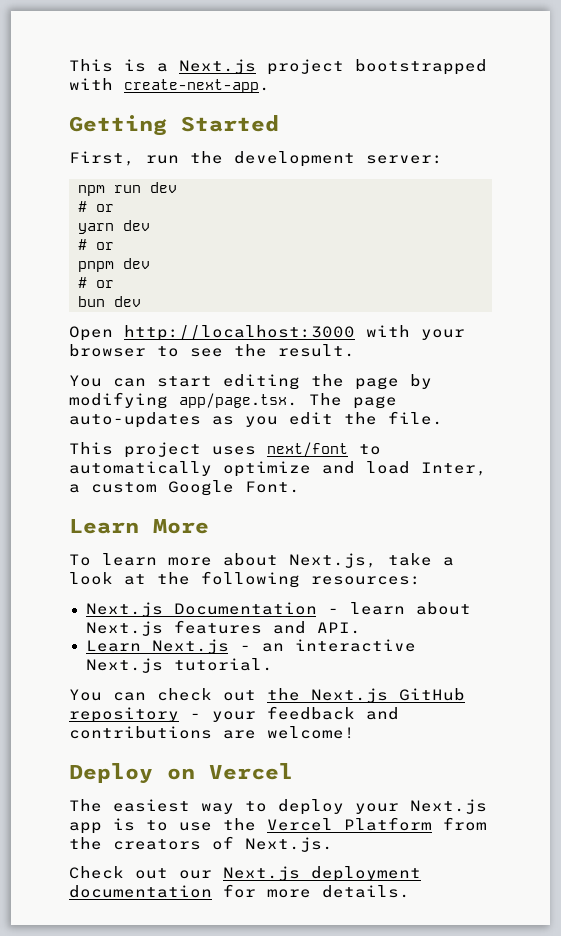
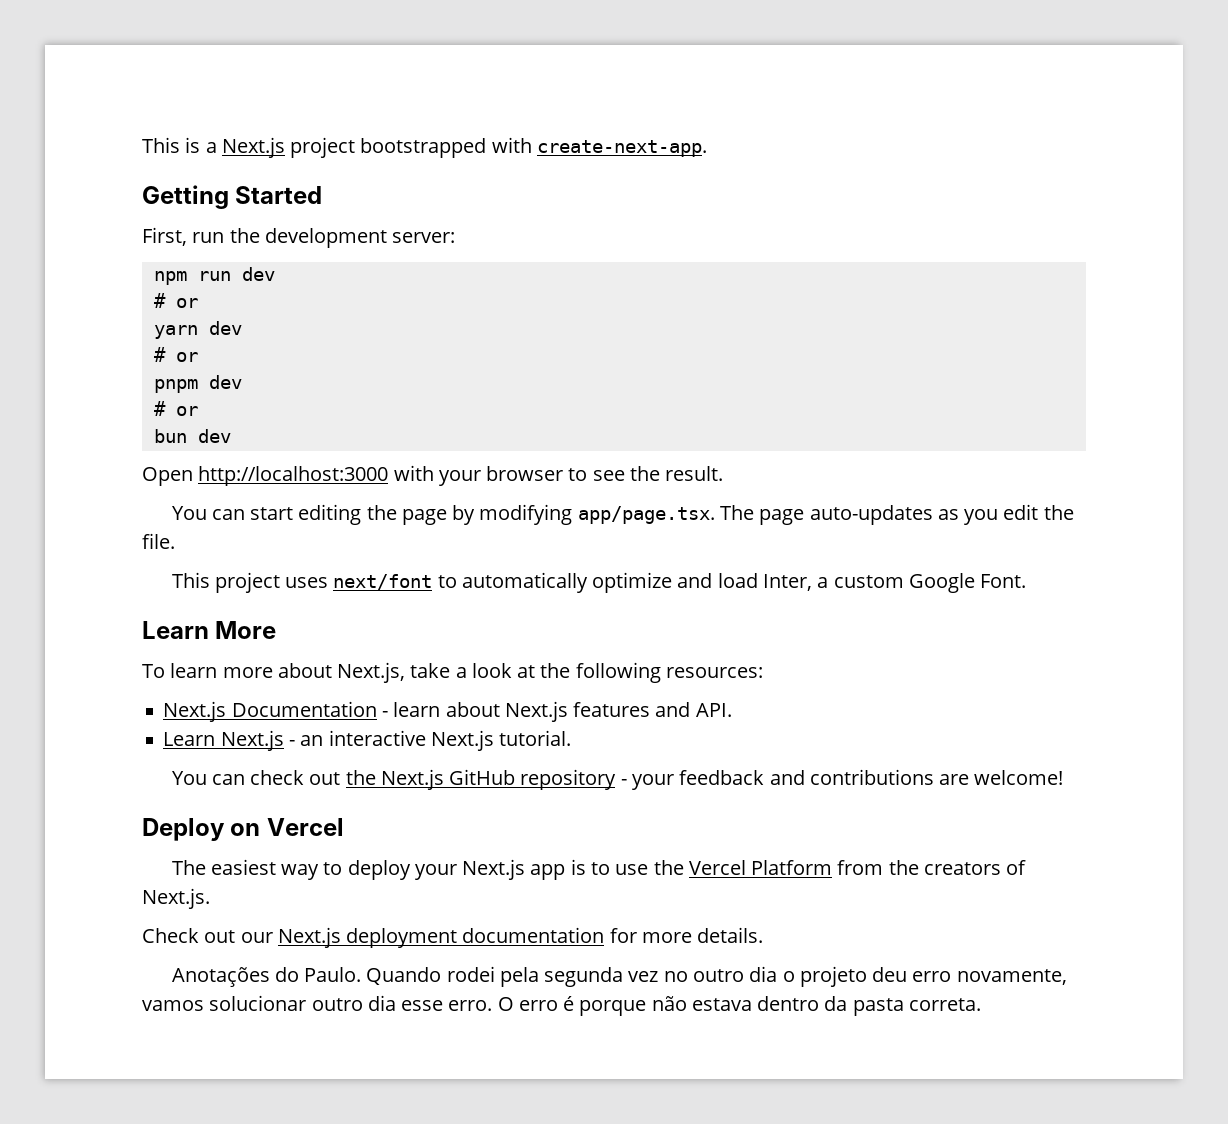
+ Anotações do Paulo. Quando rodei pela segunda vez no outro dia o projeto deu erro novamente, vamos solucionar outro dia esse erro. O erro é porque não estava dentro da pasta correta.

